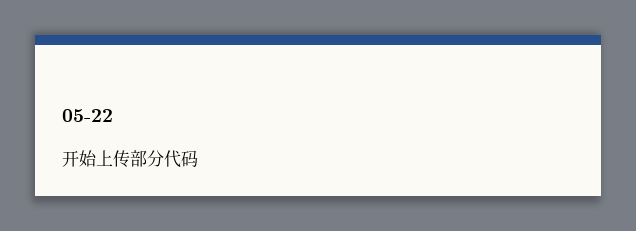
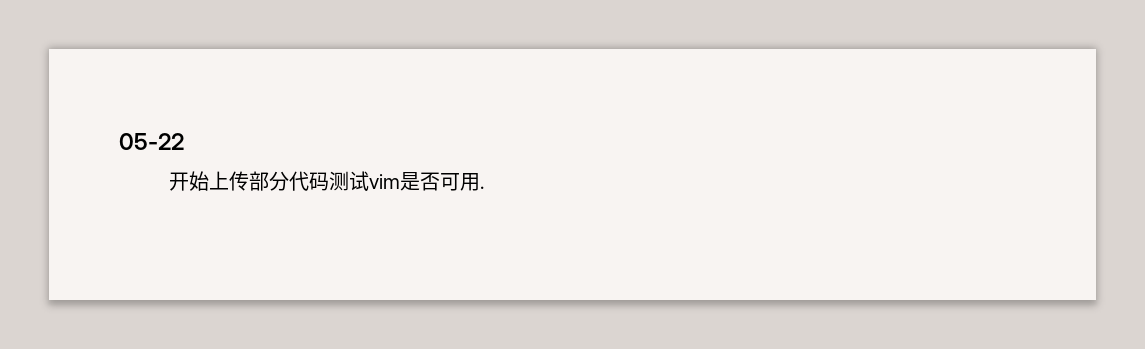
- 开始上传部分代码
+ 开始上传部分代码测试vim是否可用.

